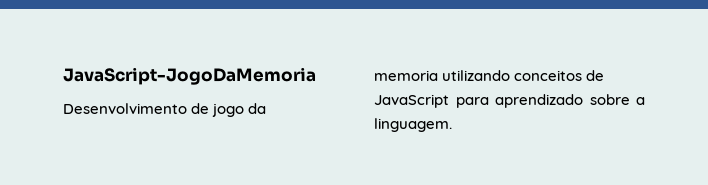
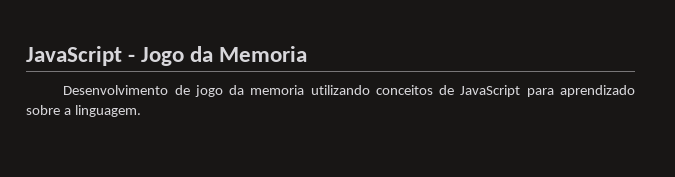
- JavaScript-JogoDaMemoria
+ JavaScript - Jogo da Memoria

